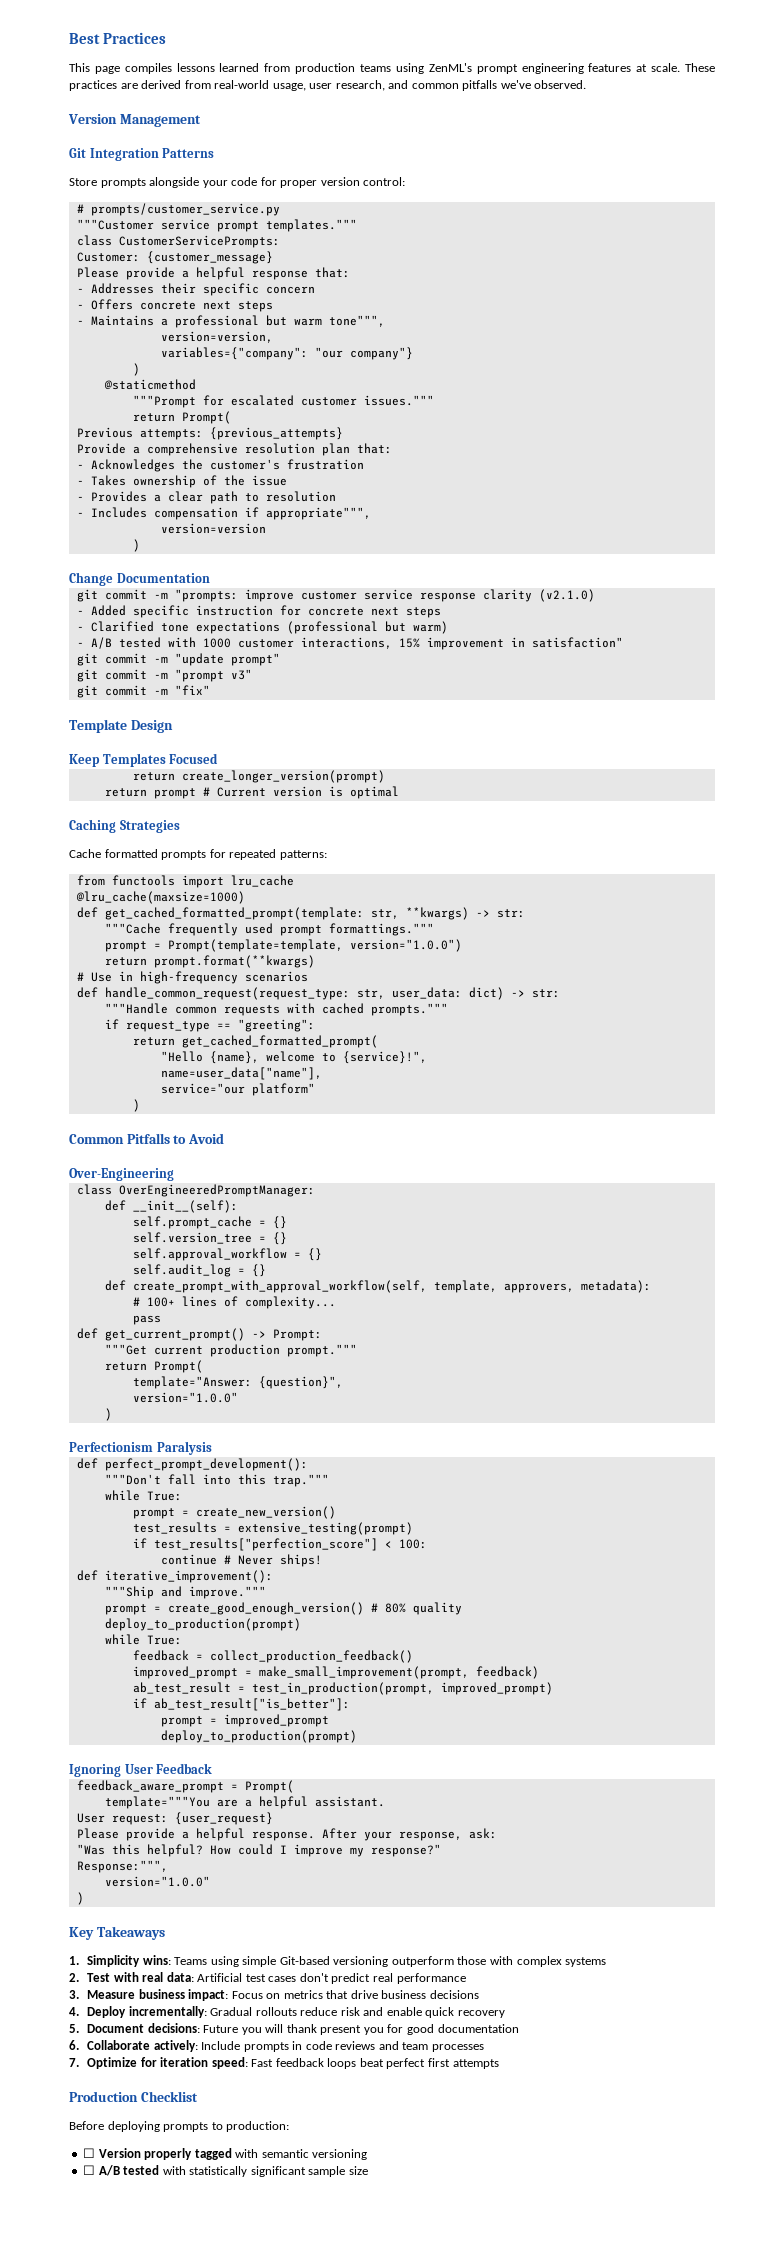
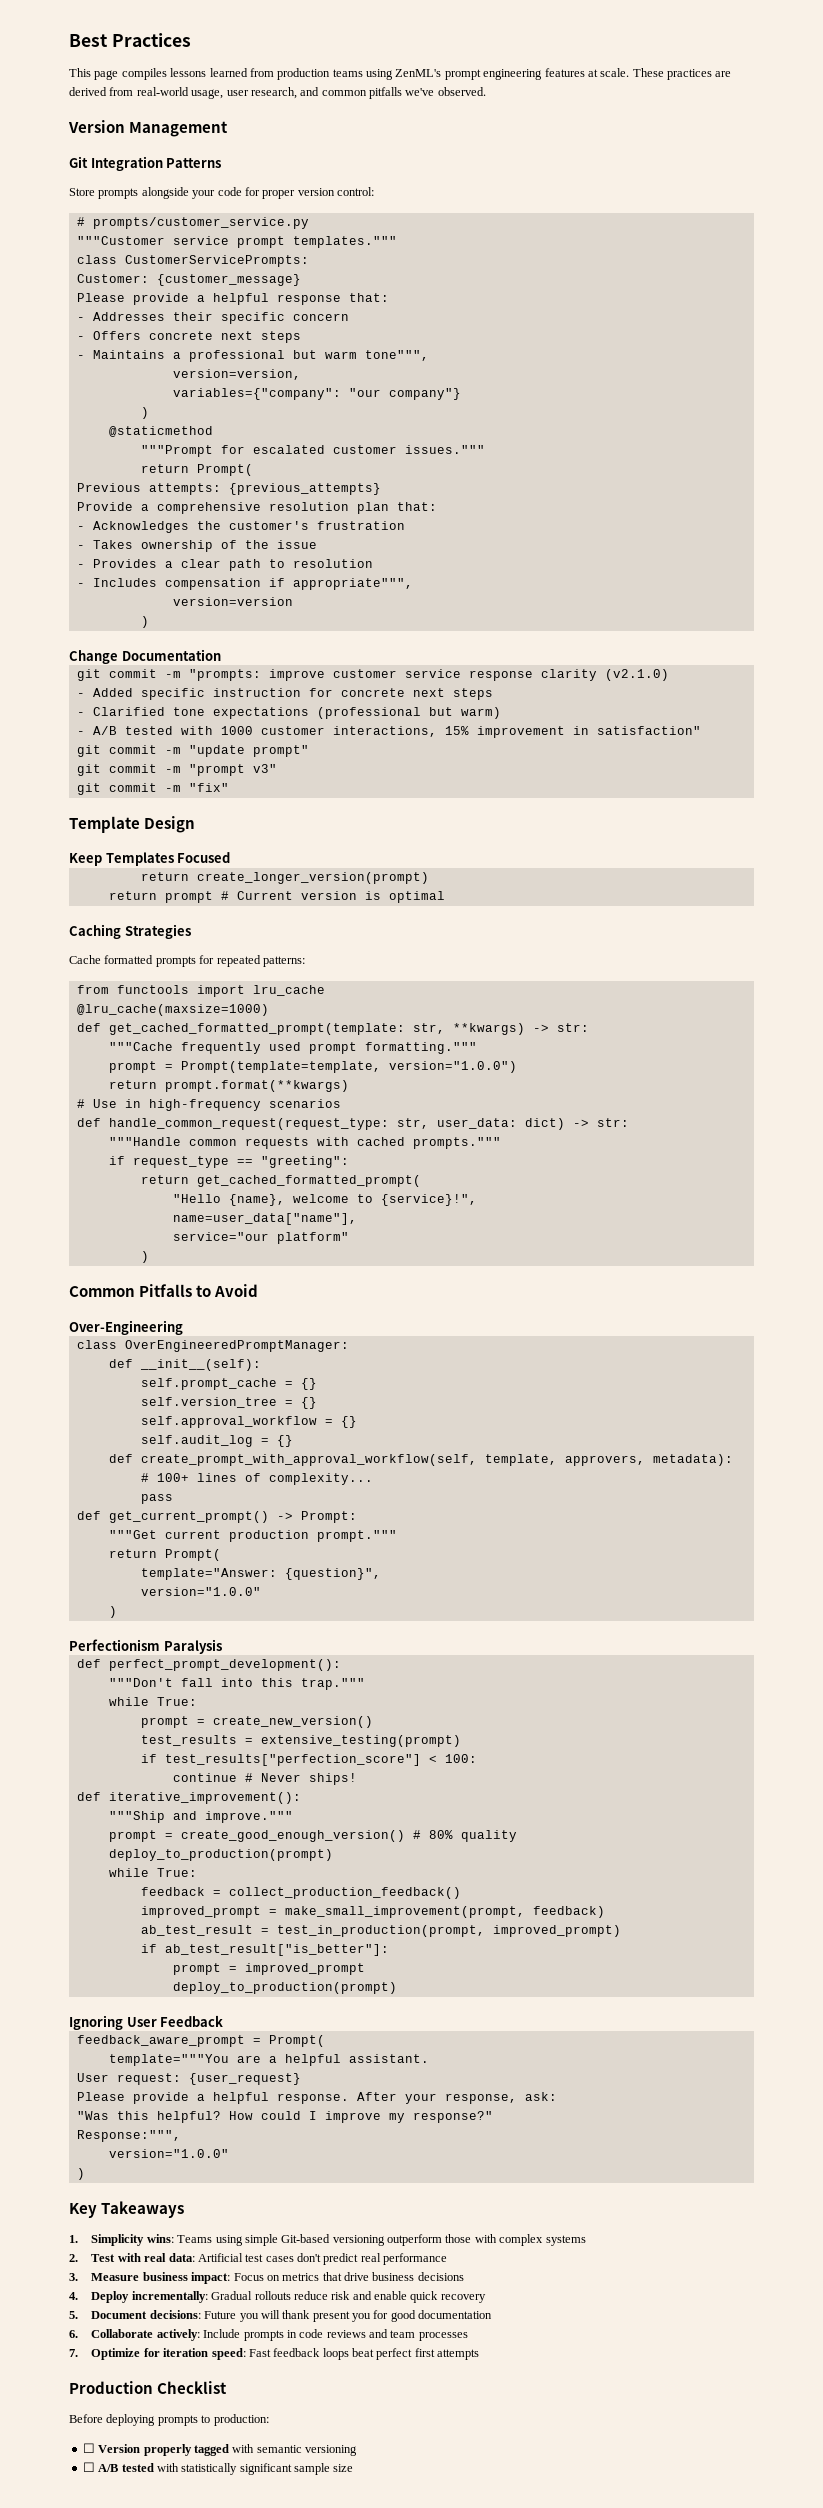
- """Cache frequently used prompt formattings."""
+ """Cache frequently used prompt formatting."""

